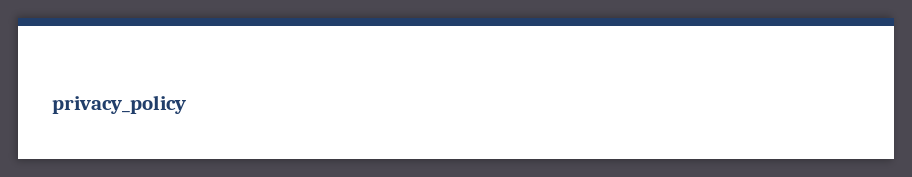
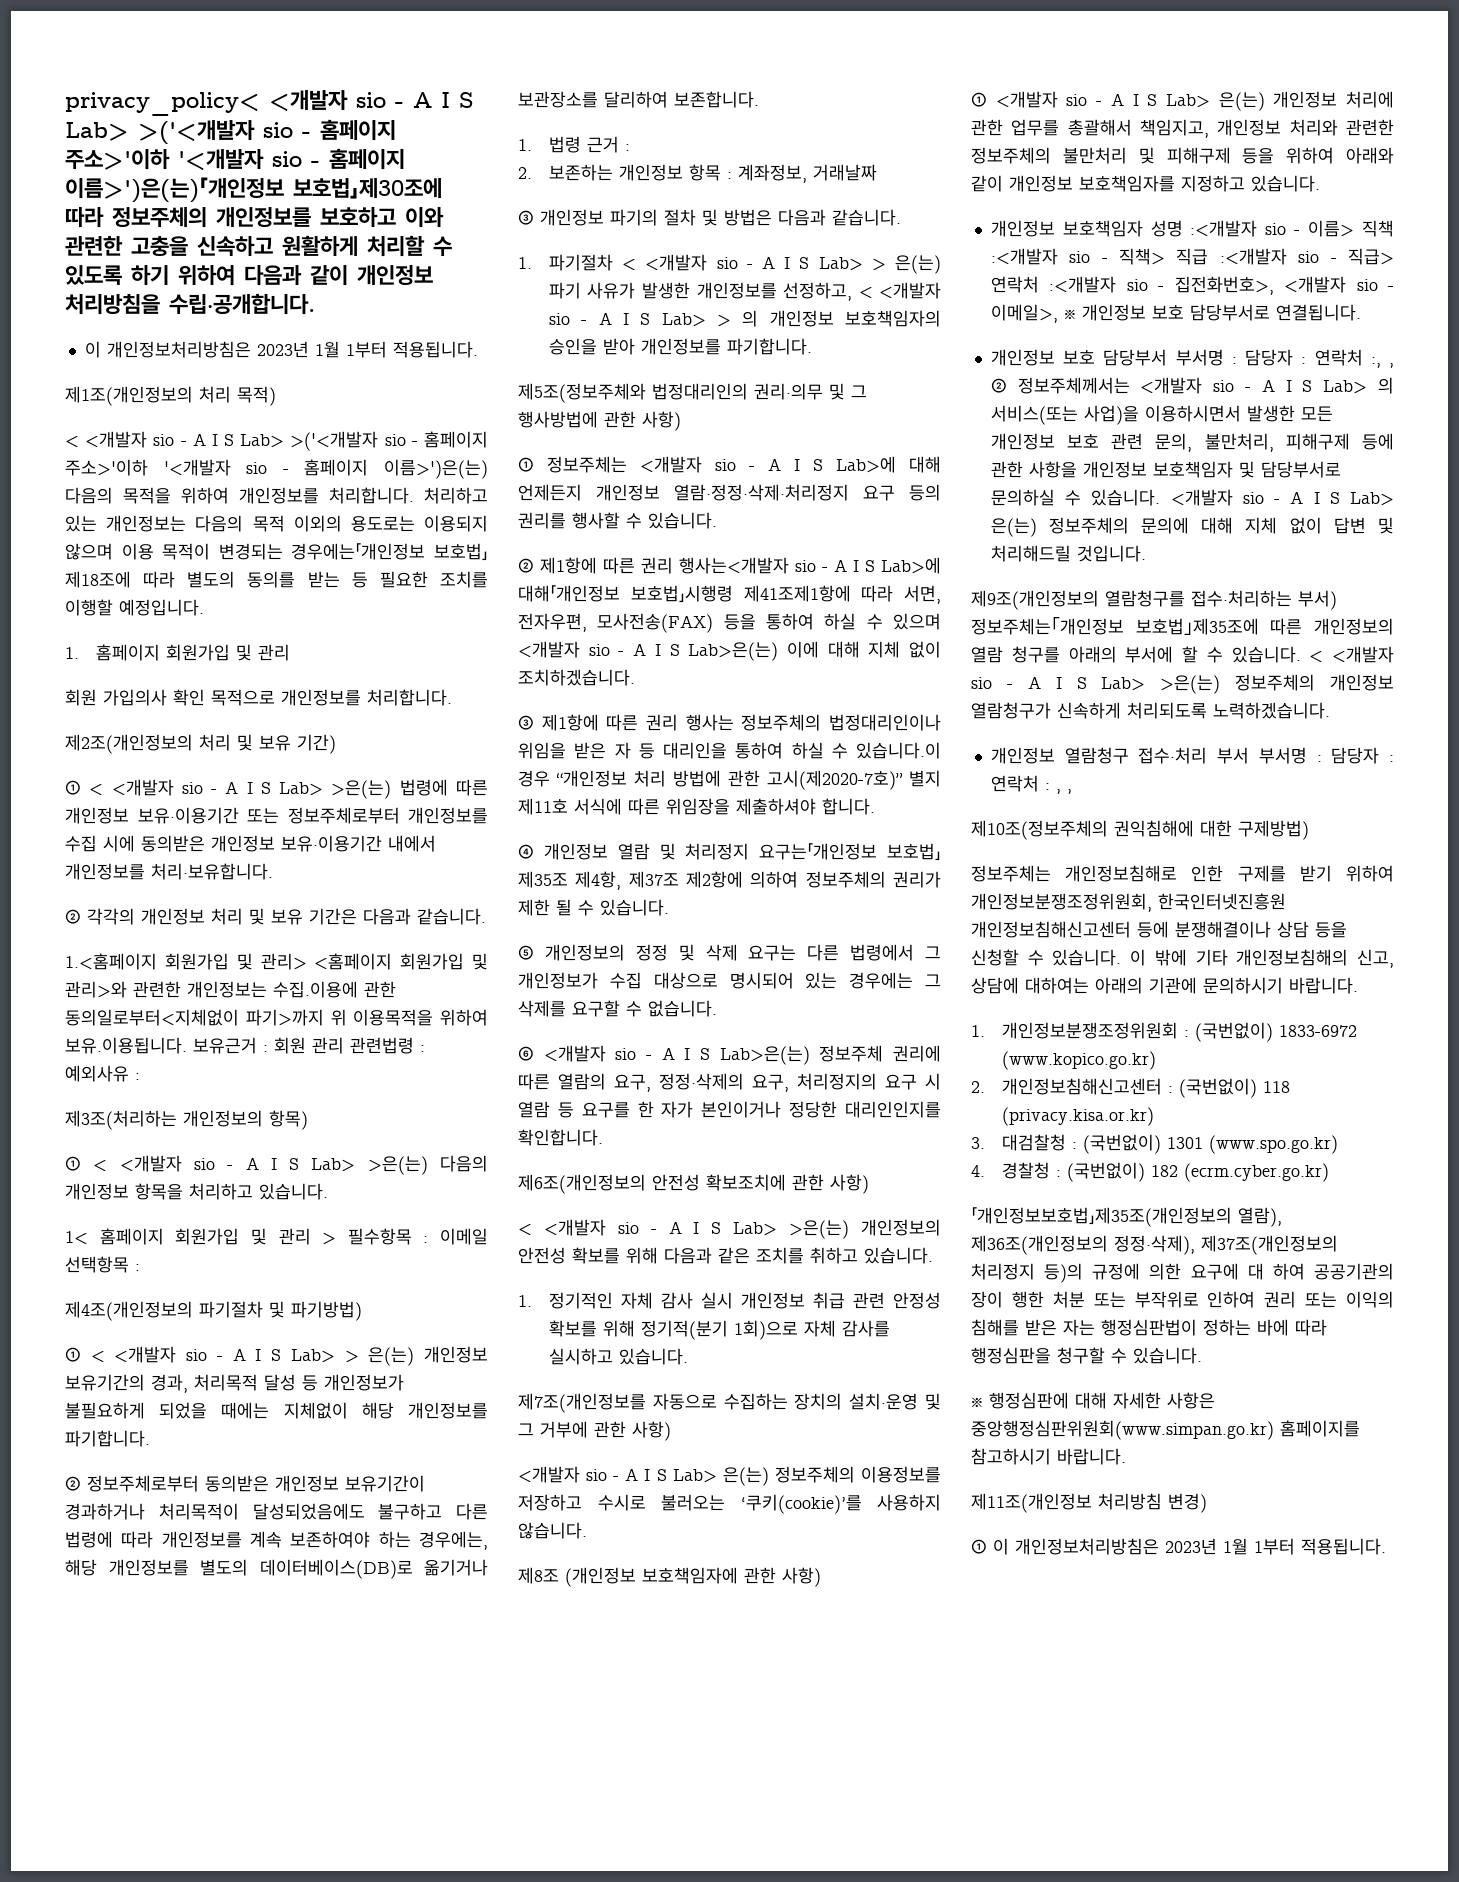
- privacy_policy
+ privacy_policy< <개발자 sio - A I S Lab> >('<개발자 sio - 홈페이지 주소>'이하 '<개발자 sio - 홈페이지 이름>')은(는)「개인정보 보호법」제30조에 따라 정보주체의 개인정보를 보호하고 이와 관련한 고충을 신속하고 원활하게 처리할 수 있도록 하기 위하여 다음과 같이 개인정보 처리방침을 수립·공개합니다.
+ 이 개인정보처리방침은 2023년 1월 1부터 적용됩니다.
+ 제1조(개인정보의 처리 목적)
+ < <개발자 sio - A I S Lab> >('<개발자 sio - 홈페이지 주소>'이하 '<개발자 sio - 홈페이지 이름>')은(는) 다음의 목적을 위하여 개인정보를 처리합니다. 처리하고 있는 개인정보는 다음의 목적 이외의 용도로는 이용되지 않으며 이용 목적이 변경되는 경우에는「개인정보 보호법」제18조에 따라 별도의 동의를 받는 등 필요한 조치를 이행할 예정입니다.
+ 1. 홈페이지 회원가입 및 관리
+ 회원 가입의사 확인 목적으로 개인정보를 처리합니다.
+ 제2조(개인정보의 처리 및 보유 기간)
+ ① < <개발자 sio - A I S Lab> >은(는) 법령에 따른 개인정보 보유·이용기간 또는 정보주체로부터 개인정보를 수집 시에 동의받은 개인정보 보유·이용기간 내에서 개인정보를 처리·보유합니다.
+ ② 각각의 개인정보 처리 및 보유 기간은 다음과 같습니다.
+ 1.<홈페이지 회원가입 및 관리> <홈페이지 회원가입 및 관리>와 관련한 개인정보는 수집.이용에 관한 동의일로부터<지체없이 파기>까지 위 이용목적을 위하여 보유.이용됩니다. 보유근거 : 회원 관리 관련법령 : 예외사유 :
+ 제3조(처리하는 개인정보의 항목)
+ ① < <개발자 sio - A I S Lab> >은(는) 다음의 개인정보 항목을 처리하고 있습니다.
+ 1< 홈페이지 회원가입 및 관리 > 필수항목 : 이메일 선택항목 :
+ 제4조(개인정보의 파기절차 및 파기방법)
+ ① < <개발자 sio - A I S Lab> > 은(는) 개인정보 보유기간의 경과, 처리목적 달성 등 개인정보가 불필요하게 되었을 때에는 지체없이 해당 개인정보를 파기합니다.
+ ② 정보주체로부터 동의받은 개인정보 보유기간이 경과하거나 처리목적이 달성되었음에도 불구하고 다른 법령에 따라 개인정보를 계속 보존하여야 하는 경우에는, 해당 개인정보를 별도의 데이터베이스(DB)로 옮기거나 보관장소를 달리하여 보존합니다.
+ 1. 법령 근거 :
+ 2. 보존하는 개인정보 항목 : 계좌정보, 거래날짜
+ ③ 개인정보 파기의 절차 및 방법은 다음과 같습니다.
+ 1. 파기절차 < <개발자 sio - A I S Lab> > 은(는) 파기 사유가 발생한 개인정보를 선정하고, < <개발자 sio - A I S Lab> > 의 개인정보 보호책임자의 승인을 받아 개인정보를 파기합니다.
+ 제5조(정보주체와 법정대리인의 권리·의무 및 그 행사방법에 관한 사항)
+ ① 정보주체는 <개발자 sio - A I S Lab>에 대해 언제든지 개인정보 열람·정정·삭제·처리정지 요구 등의 권리를 행사할 수 있습니다.
+ ② 제1항에 따른 권리 행사는<개발자 sio - A I S Lab>에 대해「개인정보 보호법」시행령 제41조제1항에 따라 서면, 전자우편, 모사전송(FAX) 등을 통하여 하실 수 있으며 <개발자 sio - A I S Lab>은(는) 이에 대해 지체 없이 조치하겠습니다.
+ ③ 제1항에 따른 권리 행사는 정보주체의 법정대리인이나 위임을 받은 자 등 대리인을 통하여 하실 수 있습니다.이 경우 “개인정보 처리 방법에 관한 고시(제2020-7호)” 별지 제11호 서식에 따른 위임장을 제출하셔야 합니다.
+ ④ 개인정보 열람 및 처리정지 요구는「개인정보 보호법」제35조 제4항, 제37조 제2항에 의하여 정보주체의 권리가 제한 될 수 있습니다.
+ ⑤ 개인정보의 정정 및 삭제 요구는 다른 법령에서 그 개인정보가 수집 대상으로 명시되어 있는 경우에는 그 삭제를 요구할 수 없습니다.
+ ⑥ <개발자 sio - A I S Lab>은(는) 정보주체 권리에 따른 열람의 요구, 정정·삭제의 요구, 처리정지의 요구 시 열람 등 요구를 한 자가 본인이거나 정당한 대리인인지를 확인합니다.
+ 제6조(개인정보의 안전성 확보조치에 관한 사항)
+ < <개발자 sio - A I S Lab> >은(는) 개인정보의 안전성 확보를 위해 다음과 같은 조치를 취하고 있습니다.
+ 1. 정기적인 자체 감사 실시 개인정보 취급 관련 안정성 확보를 위해 정기적(분기 1회)으로 자체 감사를 실시하고 있습니다.
+ 제7조(개인정보를 자동으로 수집하는 장치의 설치·운영 및 그 거부에 관한 사항)
+ <개발자 sio - A I S Lab> 은(는) 정보주체의 이용정보를 저장하고 수시로 불러오는 ‘쿠키(cookie)’를 사용하지 않습니다.
+ 제8조 (개인정보 보호책임자에 관한 사항)
+ ① <개발자 sio - A I S Lab> 은(는) 개인정보 처리에 관한 업무를 총괄해서 책임지고, 개인정보 처리와 관련한 정보주체의 불만처리 및 피해구제 등을 위하여 아래와 같이 개인정보 보호책임자를 지정하고 있습니다.
+ 개인정보 보호책임자 성명 :<개발자 sio - 이름> 직책 :<개발자 sio - 직책> 직급 :<개발자 sio - 직급> 연락처 :<개발자 sio - 집전화번호>, <개발자 sio - 이메일>, ※ 개인정보 보호 담당부서로 연결됩니다.
+ 개인정보 보호 담당부서 부서명 : 담당자 : 연락처 :, , ② 정보주체께서는 <개발자 sio - A I S Lab> 의 서비스(또는 사업)을 이용하시면서 발생한 모든 개인정보 보호 관련 문의, 불만처리, 피해구제 등에 관한 사항을 개인정보 보호책임자 및 담당부서로 문의하실 수 있습니다. <개발자 sio - A I S Lab> 은(는) 정보주체의 문의에 대해 지체 없이 답변 및 처리해드릴 것입니다.
+ 제9조(개인정보의 열람청구를 접수·처리하는 부서) 정보주체는｢개인정보 보호법｣제35조에 따른 개인정보의 열람 청구를 아래의 부서에 할 수 있습니다. < <개발자 sio - A I S Lab> >은(는) 정보주체의 개인정보 열람청구가 신속하게 처리되도록 노력하겠습니다.
+ 개인정보 열람청구 접수·처리 부서 부서명 : 담당자 : 연락처 : , ,
+ 제10조(정보주체의 권익침해에 대한 구제방법)
+ 정보주체는 개인정보침해로 인한 구제를 받기 위하여 개인정보분쟁조정위원회, 한국인터넷진흥원 개인정보침해신고센터 등에 분쟁해결이나 상담 등을 신청할 수 있습니다. 이 밖에 기타 개인정보침해의 신고, 상담에 대하여는 아래의 기관에 문의하시기 바랍니다.
+ 1. 개인정보분쟁조정위원회 : (국번없이) 1833-6972 (www.kopico.go.kr)
+ 2. 개인정보침해신고센터 : (국번없이) 118 (privacy.kisa.or.kr)
+ 3. 대검찰청 : (국번없이) 1301 (www.spo.go.kr)
+ 4. 경찰청 : (국번없이) 182 (ecrm.cyber.go.kr)
+ 「개인정보보호법」제35조(개인정보의 열람), 제36조(개인정보의 정정·삭제), 제37조(개인정보의 처리정지 등)의 규정에 의한 요구에 대 하여 공공기관의 장이 행한 처분 또는 부작위로 인하여 권리 또는 이익의 침해를 받은 자는 행정심판법이 정하는 바에 따라 행정심판을 청구할 수 있습니다.
+ ※ 행정심판에 대해 자세한 사항은 중앙행정심판위원회(www.simpan.go.kr) 홈페이지를 참고하시기 바랍니다.
+ 제11조(개인정보 처리방침 변경)
+ ① 이 개인정보처리방침은 2023년 1월 1부터 적용됩니다.

